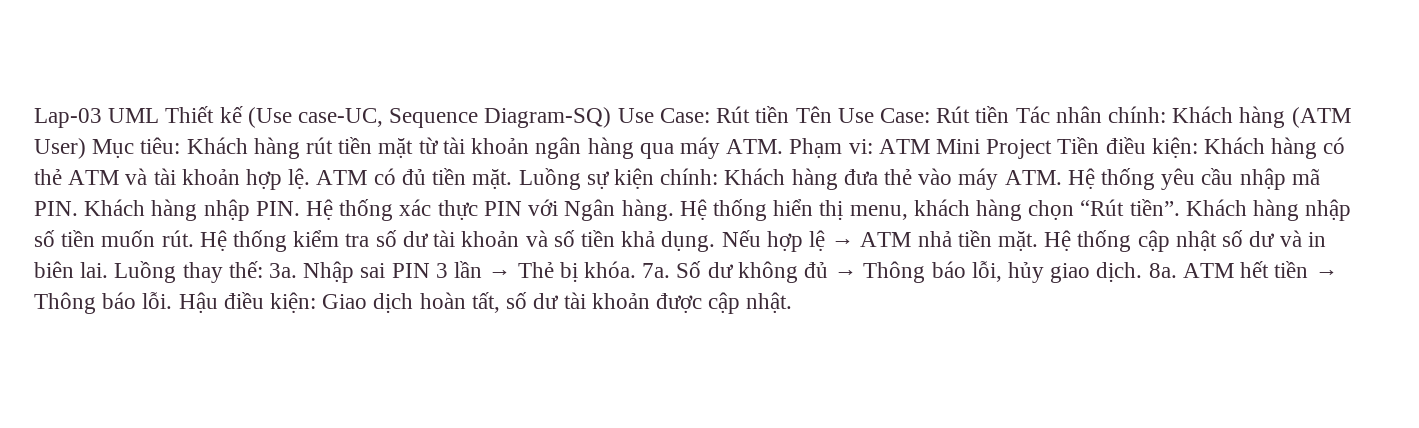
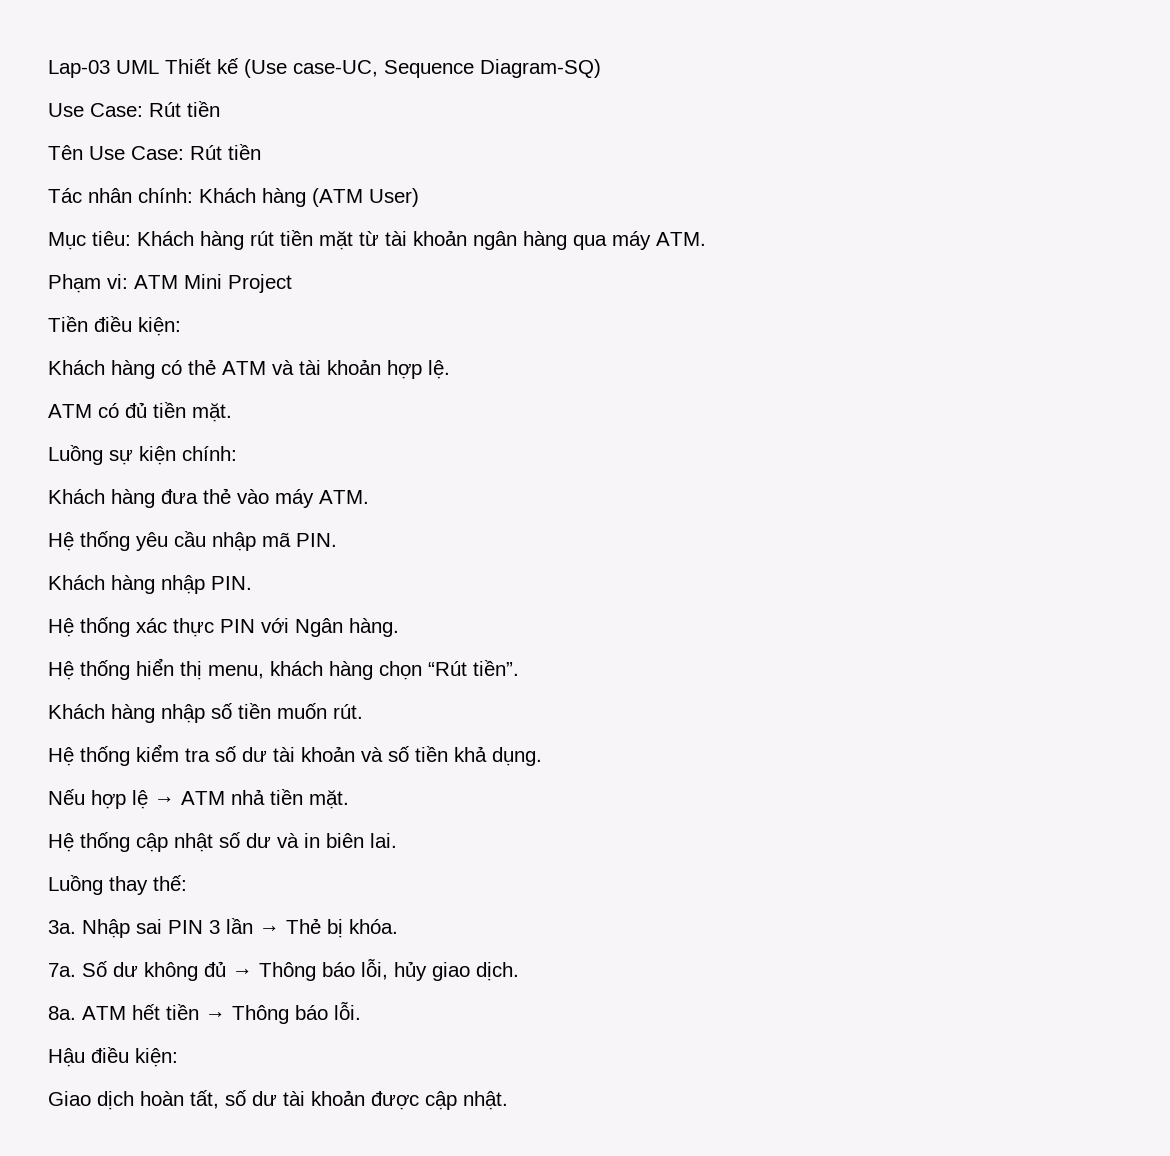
- Lap-03 UML Thiết kế (Use case-UC, Sequence Diagram-SQ) Use Case: Rút tiền Tên Use Case: Rút tiền Tác nhân chính:
+ Lap-03 UML Thiết kế (Use case-UC, Sequence Diagram-SQ)
+ Use Case: Rút tiền
+ Tên Use Case: Rút tiền
+ Tác nhân chính:
- Khách hàng (ATM User) Mục tiêu:
+ Khách hàng (ATM User)
+ Mục tiêu:
- Khách hàng rút tiền mặt từ tài khoản ngân hàng qua máy ATM. Phạm vi:
+ Khách hàng rút tiền mặt từ tài khoản ngân hàng qua máy ATM.
+ Phạm vi:
- ATM Mini Project Tiền điều kiện: Khách hàng có thẻ ATM và tài khoản hợp lệ. ATM có đủ tiền mặt. Luồng sự kiện chính: Khách hàng đưa thẻ vào máy ATM. Hệ thống yêu cầu nhập mã PIN. Khách hàng nhập PIN. Hệ thống xác thực PIN với Ngân hàng. Hệ thống hiển thị menu, khách hàng chọn “Rút tiền”. Khách hàng nhập số tiền muốn rút. Hệ thống kiểm tra số dư tài khoản và số tiền khả dụng. Nếu hợp lệ → ATM nhả tiền mặt. Hệ thống cập nhật số dư và in biên lai. Luồng thay thế: 3a.
+ ATM Mini Project
+ Tiền điều kiện:
+ Khách hàng có thẻ ATM và tài khoản hợp lệ.
+ ATM có đủ tiền mặt.
+ Luồng sự kiện chính:
+ Khách hàng đưa thẻ vào máy ATM.
+ Hệ thống yêu cầu nhập mã PIN.
+ Khách hàng nhập PIN.
+ Hệ thống xác thực PIN với Ngân hàng.
+ Hệ thống hiển thị menu, khách hàng chọn “Rút tiền”.
+ Khách hàng nhập số tiền muốn rút.
+ Hệ thống kiểm tra số dư tài khoản và số tiền khả dụng.
+ Nếu hợp lệ → ATM nhả tiền mặt.
+ Hệ thống cập nhật số dư và in biên lai.
+ Luồng thay thế:
+ 3a.
- Nhập sai PIN 3 lần → Thẻ bị khóa. 7a.
+ Nhập sai PIN 3 lần → Thẻ bị khóa.
+ 7a.
- Số dư không đủ → Thông báo lỗi, hủy giao dịch. 8a.
+ Số dư không đủ → Thông báo lỗi, hủy giao dịch.
+ 8a.
- ATM hết tiền → Thông báo lỗi. Hậu điều kiện: Giao dịch hoàn tất, số dư tài khoản được cập nhật.
+ ATM hết tiền → Thông báo lỗi.
+ Hậu điều kiện:
+ Giao dịch hoàn tất, số dư tài khoản được cập nhật.

